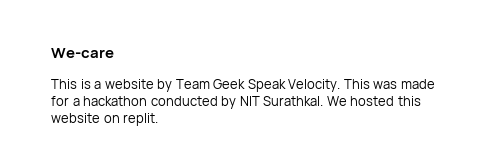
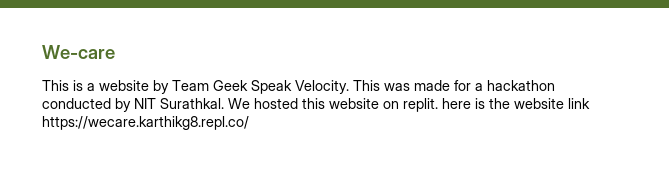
- We hosted this website on replit.
+ We hosted this website on replit. here is the website link https://wecare.karthikg8.repl.co/

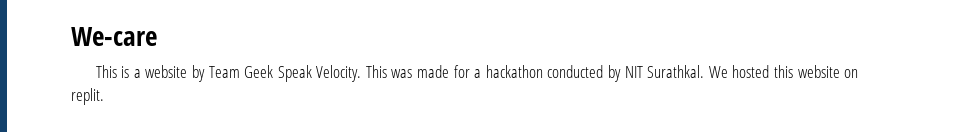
- We hosted this website on replit. here is the website link https://wecare.karthikg8.repl.co/
+ We hosted this website on replit.

